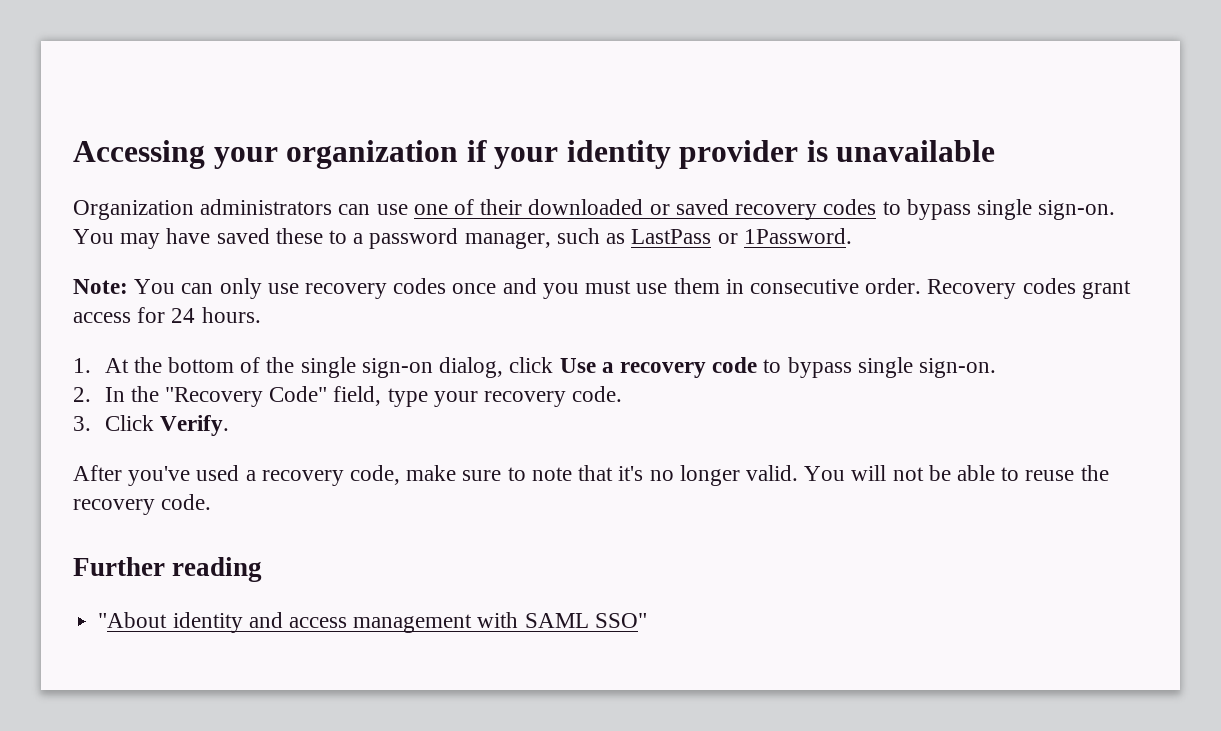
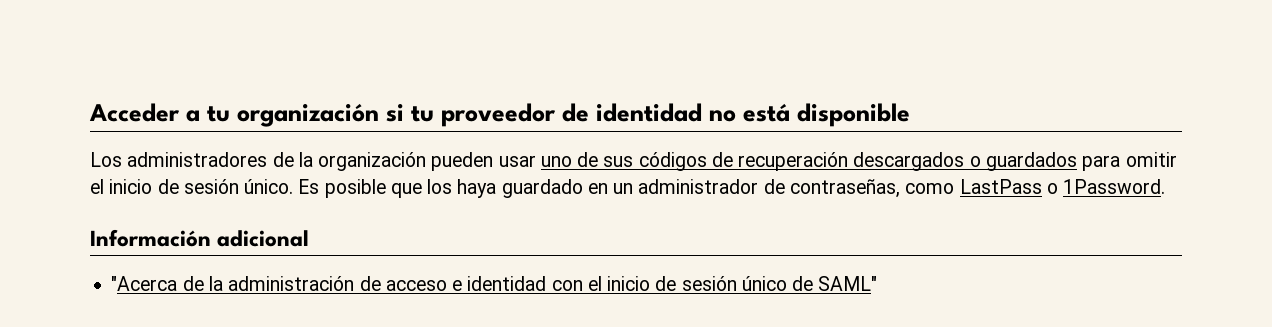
- Accessing your organization if your identity provider is unavailable
- Organization administrators can use one of their downloaded or saved recovery codes to bypass single sign-on. You may have saved these to a password manager, such as LastPass or 1Password.
- Note: You can only use recovery codes once and you must use them in consecutive order. Recovery codes grant access for 24 hours.
- 1. At the bottom of the single sign-on dialog, click Use a recovery code to bypass single sign-on.
- 2. In the "Recovery Code" field, type your recovery code.
- 3. Click Verify.
- After you've used a recovery code, make sure to note that it's no longer valid. You will not be able to reuse the recovery code.
- Further reading
- "About identity and access management with SAML SSO"
+ Acceder a tu organización si tu proveedor de identidad no está disponible
+ Los administradores de la organización pueden usar uno de sus códigos de recuperación descargados o guardados para omitir el inicio de sesión único. Es posible que los haya guardado en un administrador de contraseñas, como LastPass o 1Password.
+ Información adicional
+ "Acerca de la administración de acceso e identidad con el inicio de sesión único de SAML"

